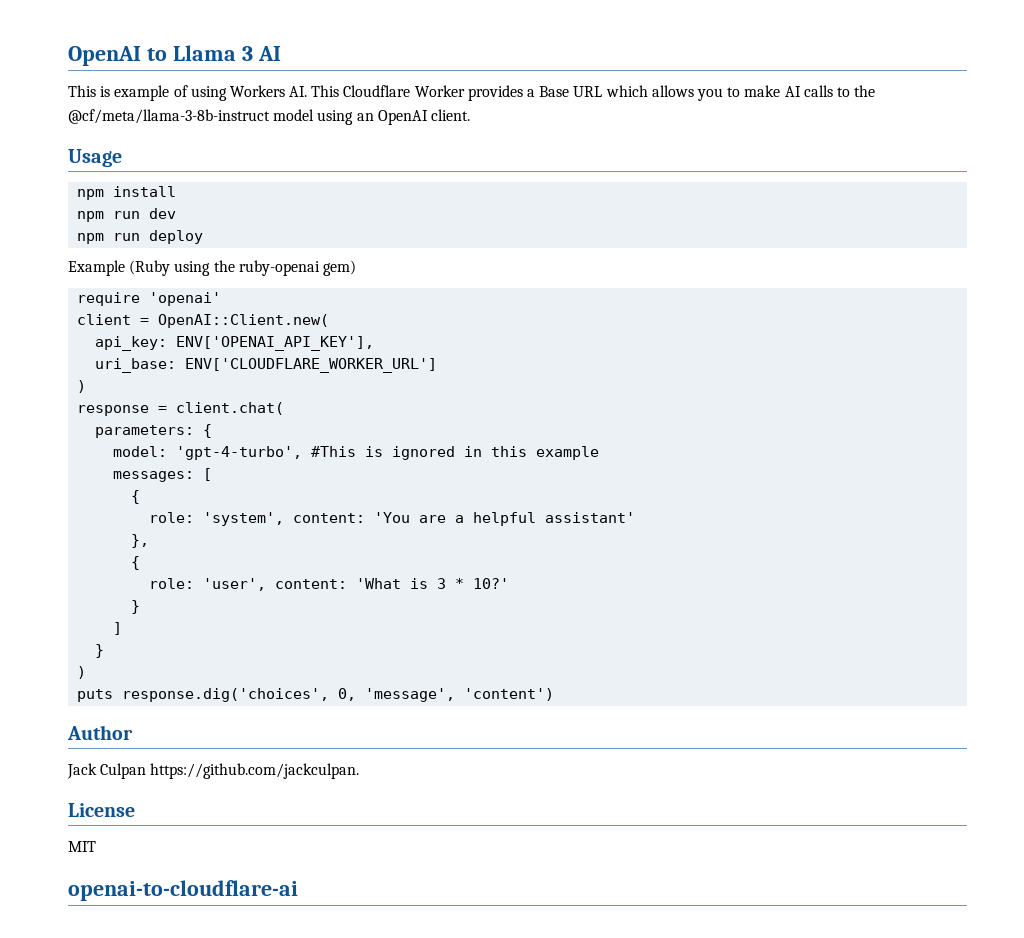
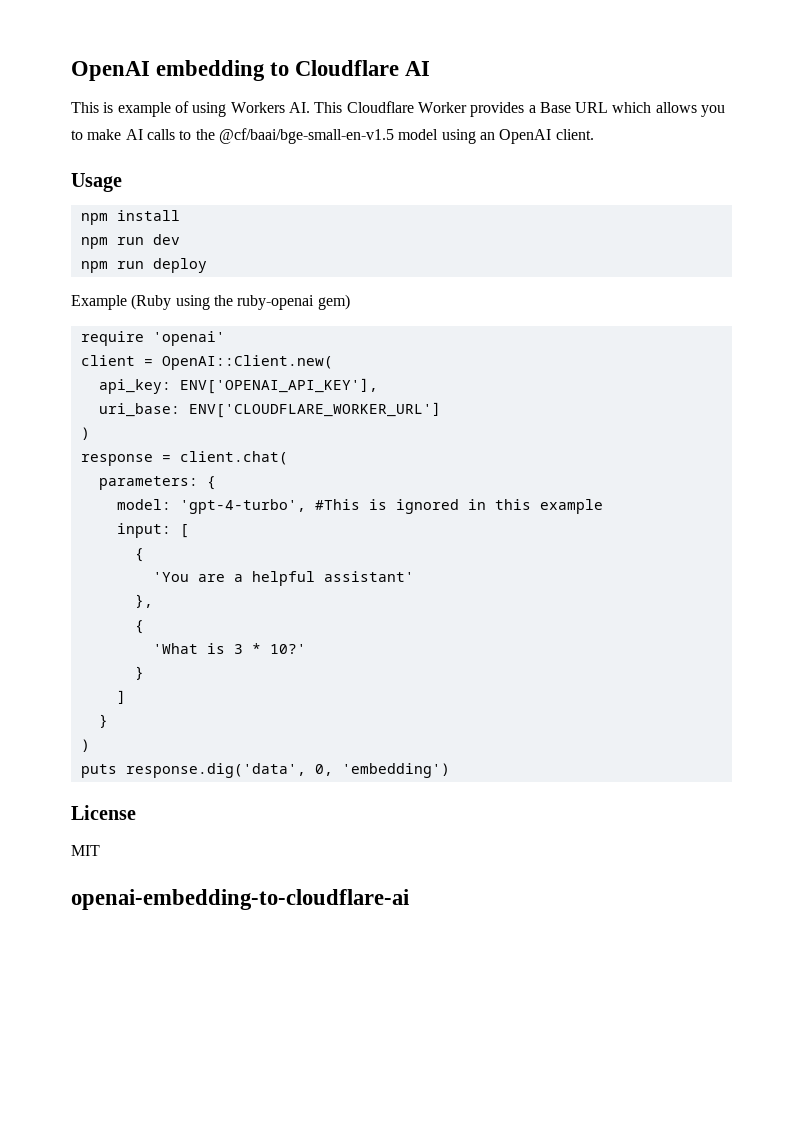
- OpenAI to Llama 3 AI
+ OpenAI embedding to Cloudflare AI
- This is example of using Workers AI. This Cloudflare Worker provides a Base URL which allows you to make AI calls to the @cf/meta/llama-3-8b-instruct model using an OpenAI client.
+ This is example of using Workers AI. This Cloudflare Worker provides a Base URL which allows you to make AI calls to the @cf/baai/bge-small-en-v1.5 model using an OpenAI client.
- messages: [
+ input: [
- role: 'system', content: 'You are a helpful assistant'
+ 'You are a helpful assistant'
- role: 'user', content: 'What is 3 * 10?'
+ 'What is 3 * 10?'
- puts response.dig('choices', 0, 'message', 'content')
- Author
- Jack Culpan https://github.com/jackculpan.
+ puts response.dig('data', 0, 'embedding')
- openai-to-cloudflare-ai
+ openai-embedding-to-cloudflare-ai

